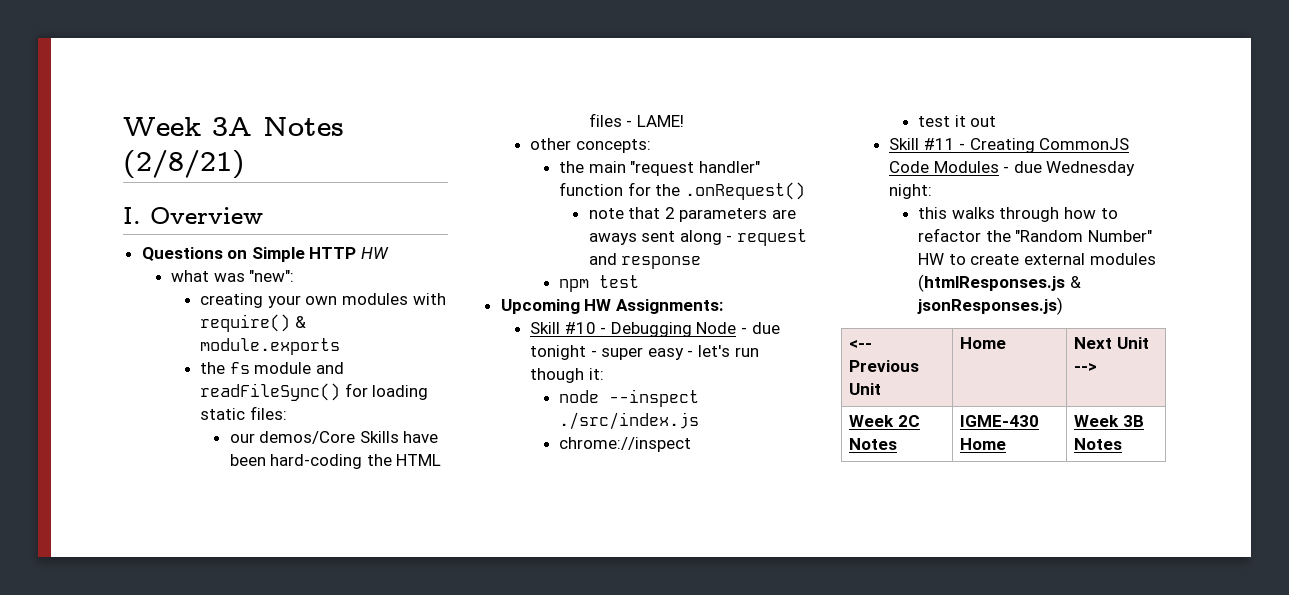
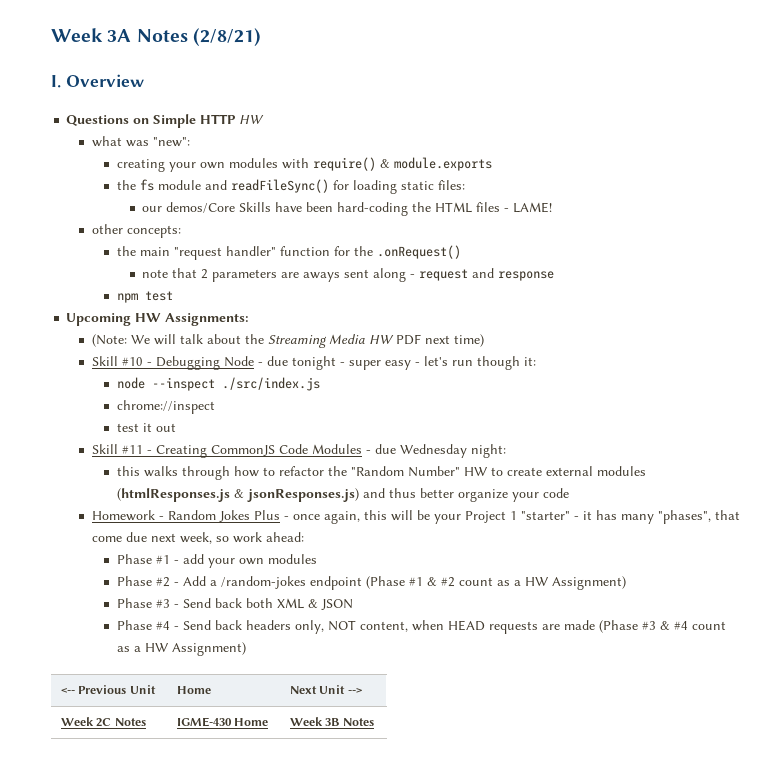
+ (Note: We will talk about the Streaming Media HW PDF next time)
- this walks through how to refactor the "Random Number" HW to create external modules (htmlResponses.js & jsonResponses.js)
+ this walks through how to refactor the "Random Number" HW to create external modules (htmlResponses.js & jsonResponses.js) and thus better organize your code
+ Homework - Random Jokes Plus - once again, this will be your Project 1 "starter" - it has many "phases", that come due next week, so work ahead:
+ Phase #1 - add your own modules
+ Phase #2 - Add a /random-jokes endpoint (Phase #1 & #2 count as a HW Assignment)
+ Phase #3 - Send back both XML & JSON
+ Phase #4 - Send back headers only, NOT content, when HEAD requests are made (Phase #3 & #4 count as a HW Assignment)

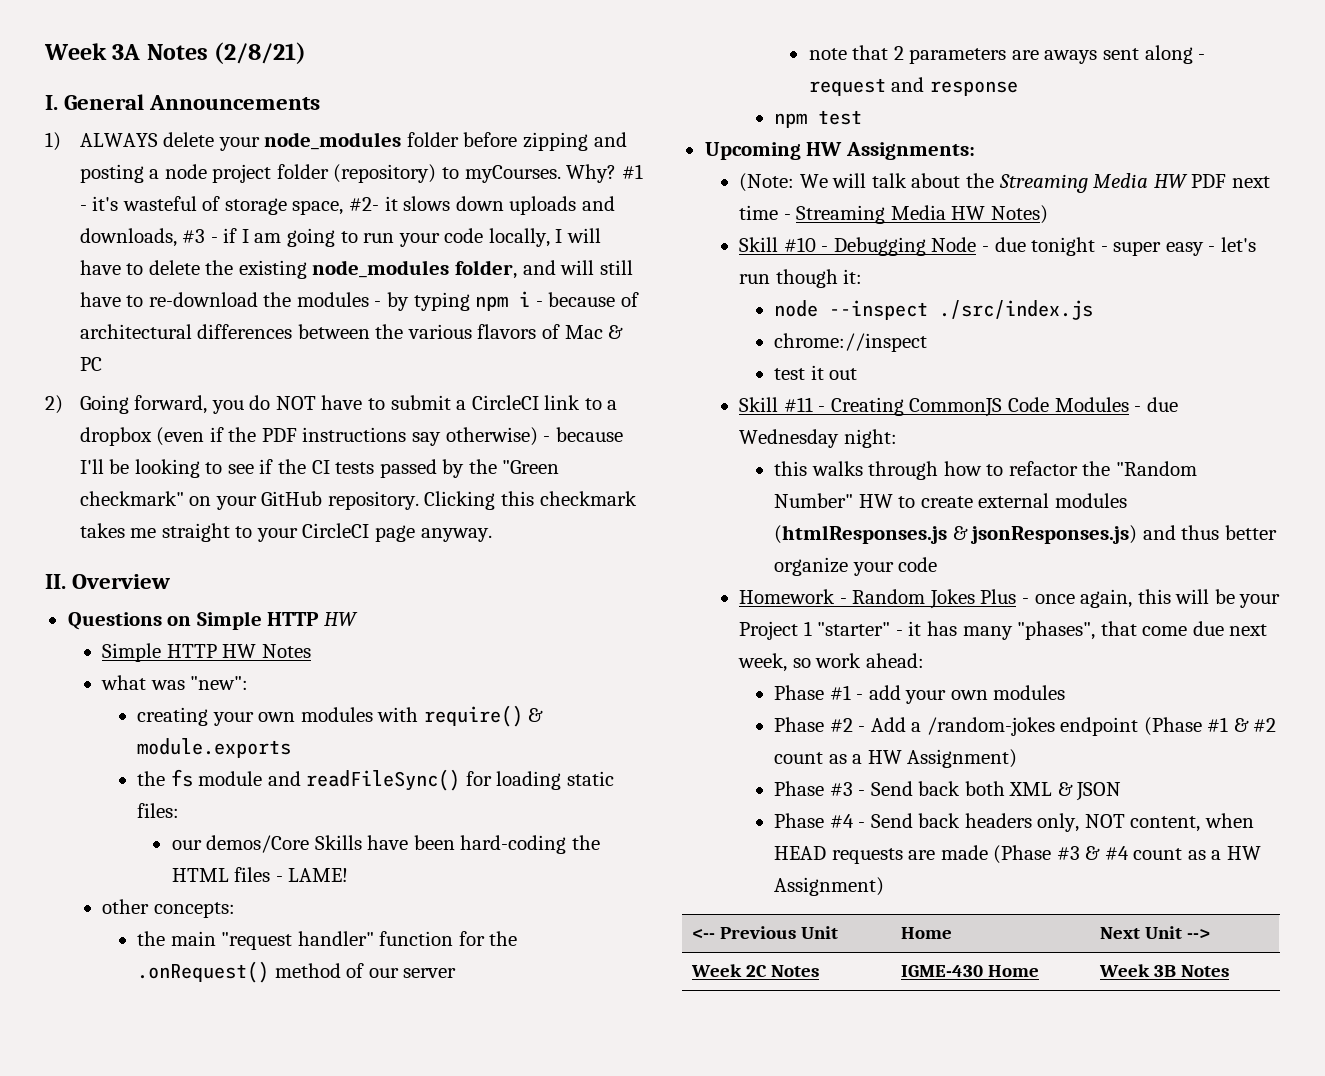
- I. Overview
+ I. General Announcements
+ 1) ALWAYS delete your node_modules folder before zipping and posting a node project folder (repository) to myCourses. Why? #1 - it's wasteful of storage space, #2- it slows down uploads and downloads, #3 - if I am going to run your code locally, I will have to delete the existing node_modules folder, and will still have to re-download the modules - by typing npm i - because of architectural differences between the various flavors of Mac & PC
+ 2) Going forward, you do NOT have to submit a CircleCI link to a dropbox (even if the PDF instructions say otherwise) - because I'll be looking to see if the CI tests passed by the "Green checkmark" on your GitHub repository. Clicking this checkmark takes me straight to your CircleCI page anyway.
+ II. Overview
+ Simple HTTP HW Notes
- the main "request handler" function for the .onRequest()
+ the main "request handler" function for the .onRequest() method of our server
- (Note: We will talk about the Streaming Media HW PDF next time)
+ (Note: We will talk about the Streaming Media HW PDF next time - Streaming Media HW Notes)

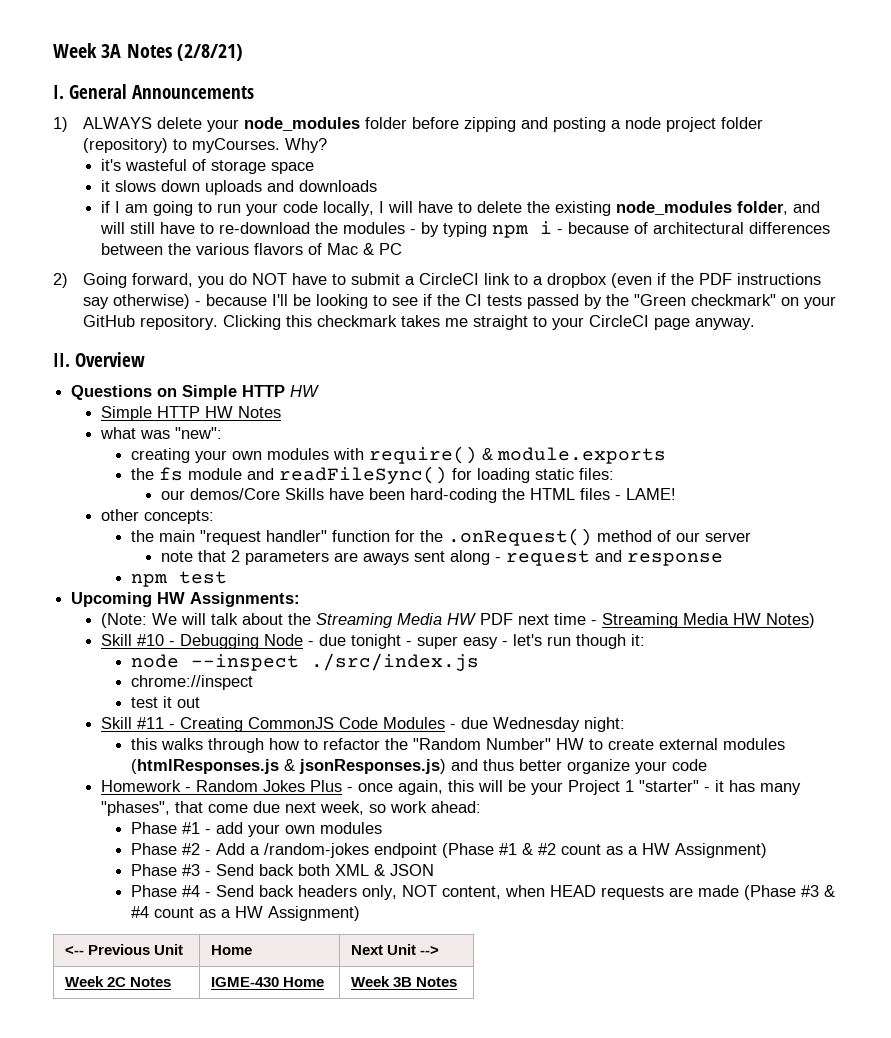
- Why? #1 - it's wasteful of storage space, #2- it slows down uploads and downloads, #3 - if I am going to run your code locally, I will have to delete the existing node_modules folder, and will still have to re-download the modules - by typing npm i - because of architectural differences between the various flavors of Mac & PC
+ Why?
+ it's wasteful of storage space
+ it slows down uploads and downloads
+ if I am going to run your code locally, I will have to delete the existing node_modules folder, and will still have to re-download the modules - by typing npm i - because of architectural differences between the various flavors of Mac & PC

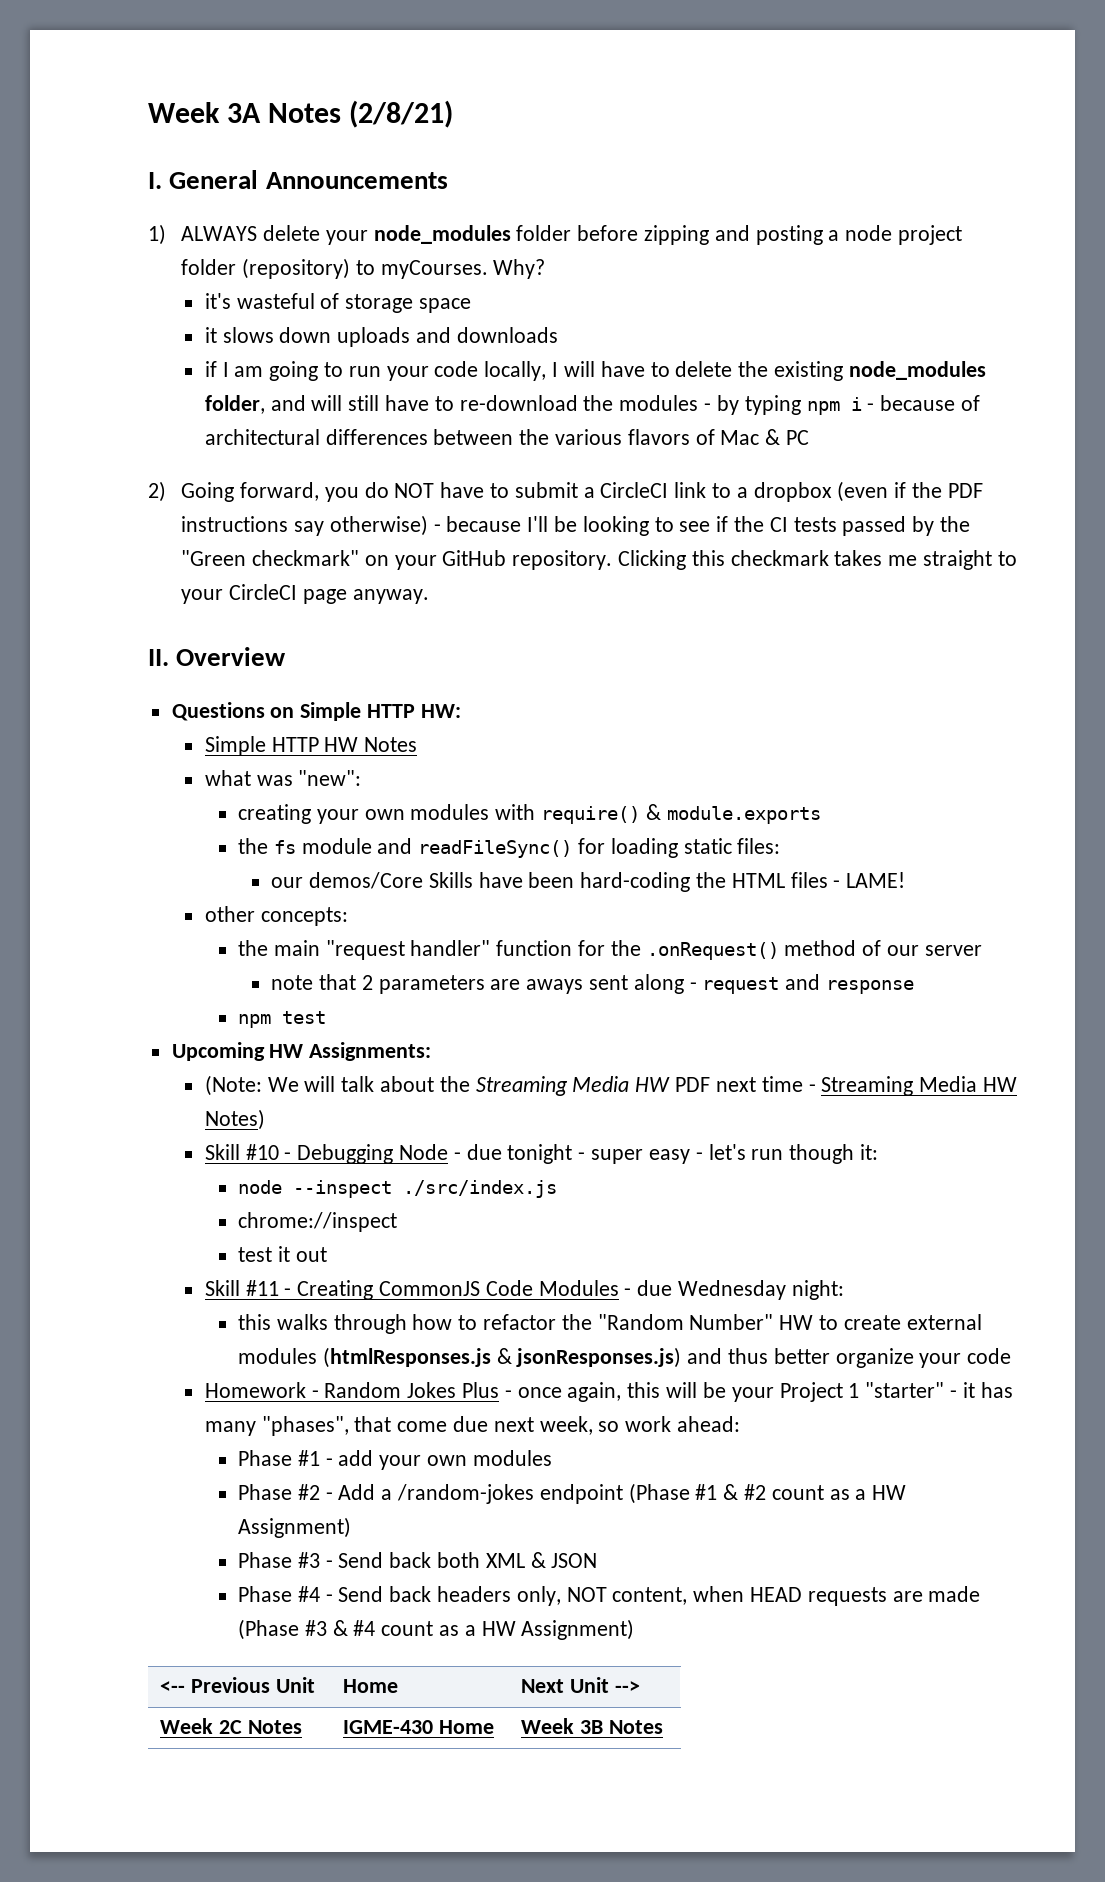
- Questions on Simple HTTP HW
+ Questions on Simple HTTP HW:

